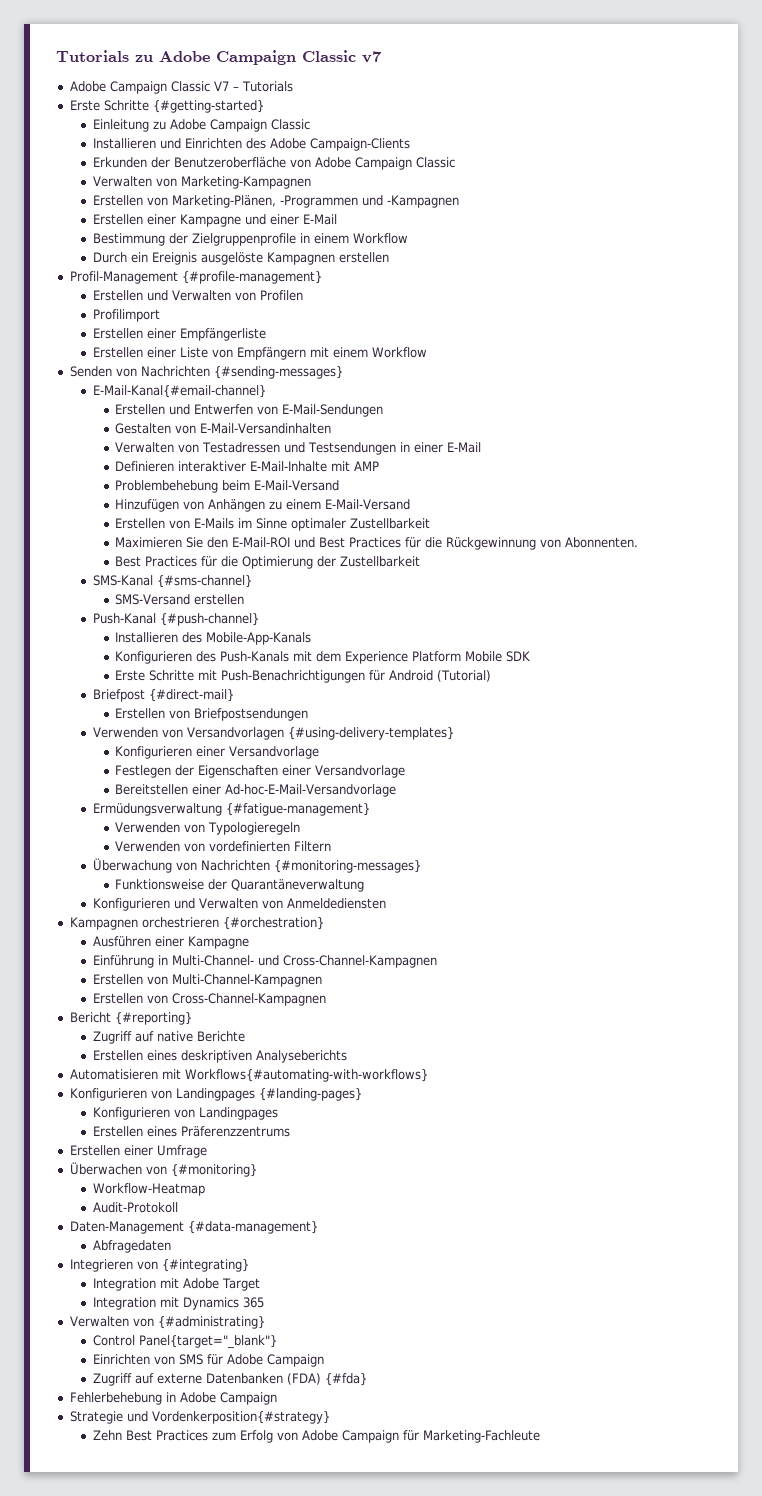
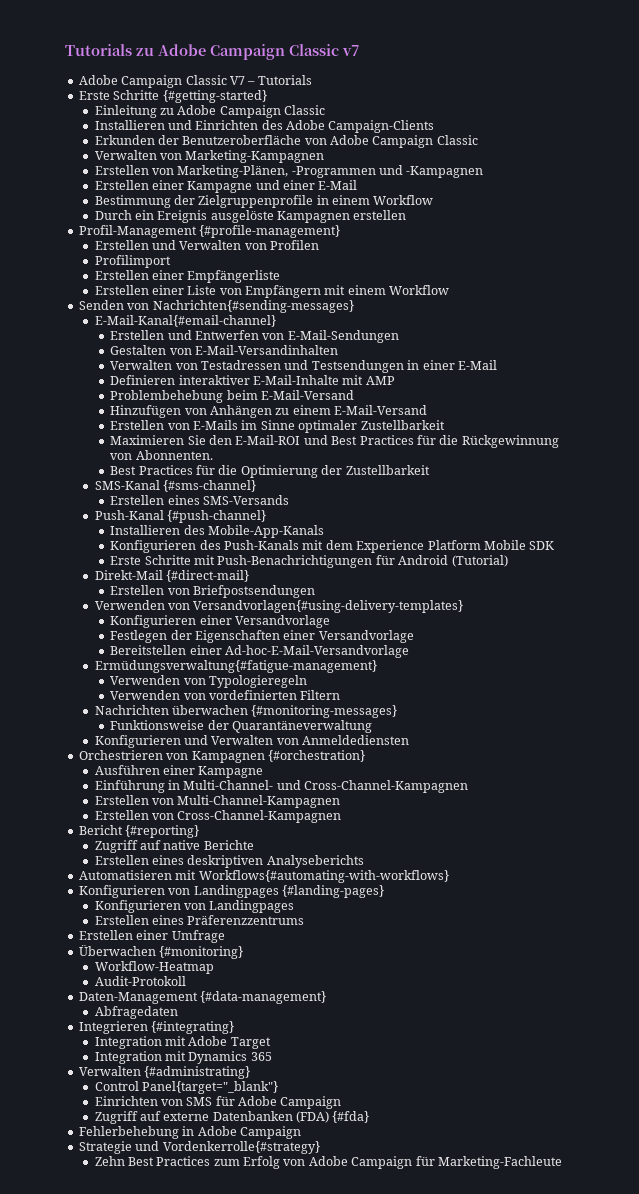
- Senden von Nachrichten {#sending-messages}
+ Senden von Nachrichten{#sending-messages}
- SMS-Versand erstellen
+ Erstellen eines SMS-Versands
- Briefpost {#direct-mail}
+ Direkt-Mail {#direct-mail}
- Verwenden von Versandvorlagen {#using-delivery-templates}
+ Verwenden von Versandvorlagen{#using-delivery-templates}
- Ermüdungsverwaltung {#fatigue-management}
+ Ermüdungsverwaltung{#fatigue-management}
- Überwachung von Nachrichten {#monitoring-messages}
+ Nachrichten überwachen {#monitoring-messages}
- Kampagnen orchestrieren {#orchestration}
+ Orchestrieren von Kampagnen {#orchestration}
- Überwachen von {#monitoring}
+ Überwachen {#monitoring}
- Integrieren von {#integrating}
+ Integrieren {#integrating}
- Verwalten von {#administrating}
+ Verwalten {#administrating}
- Strategie und Vordenkerposition{#strategy}
+ Strategie und Vordenkerrolle{#strategy}

